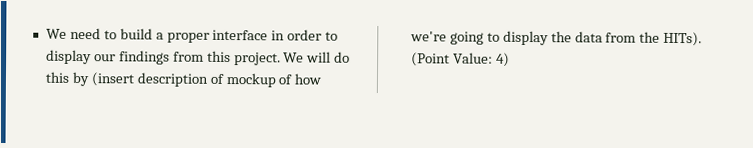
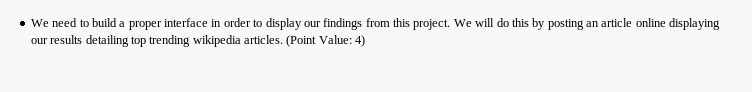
- We will do this by (insert description of mockup of how we're going to display the data from the HITs).
+ We will do this by posting an article online displaying our results detailing top trending wikipedia articles.

